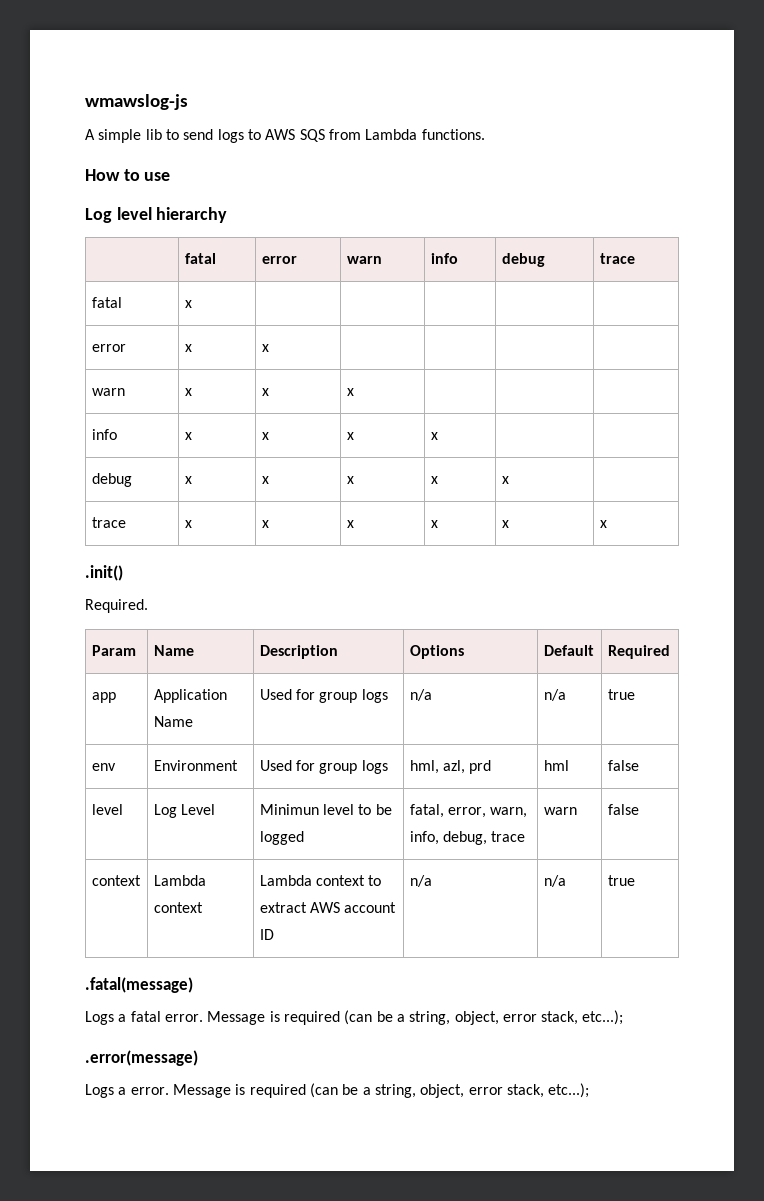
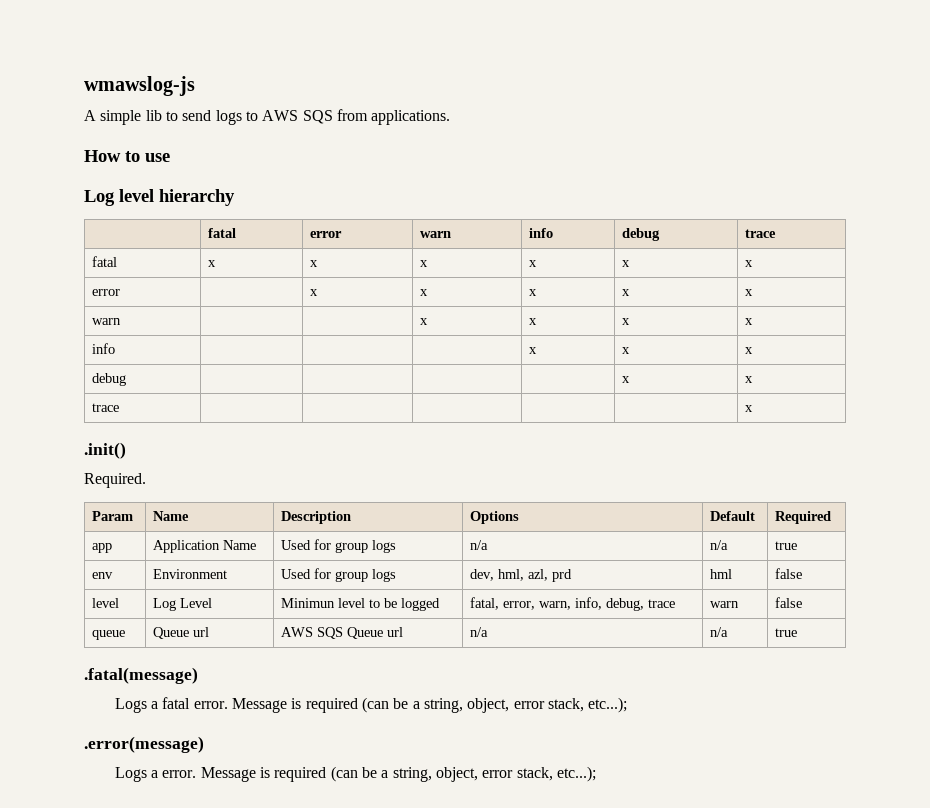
- A simple lib to send logs to AWS SQS from Lambda functions.
+ A simple lib to send logs to AWS SQS from applications.
- fatal | x | | | | |
- error | x | x | | | |
- warn | x | x | x | | |
- info | x | x | x | x | |
- debug | x | x | x | x | x |
- trace | x | x | x | x | x | x
+ fatal | x | x | x | x | x | x
+ error | | x | x | x | x | x
+ warn | | | x | x | x | x
+ info | | | | x | x | x
+ debug | | | | | x | x
+ trace | | | | | | x
- env | Environment | Used for group logs | hml, azl, prd | hml | false
+ env | Environment | Used for group logs | dev, hml, azl, prd | hml | false
- context | Lambda context | Lambda context to extract AWS account ID | n/a | n/a | true
+ queue | Queue url | AWS SQS Queue url | n/a | n/a | true

